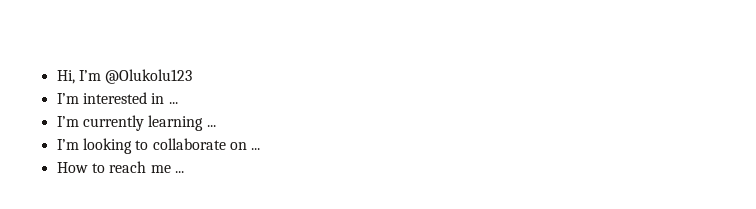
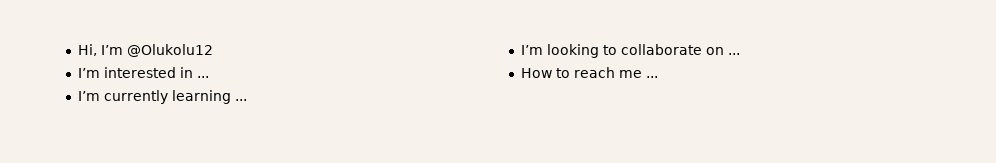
- Hi, I’m @Olukolu123
+ Hi, I’m @Olukolu12

